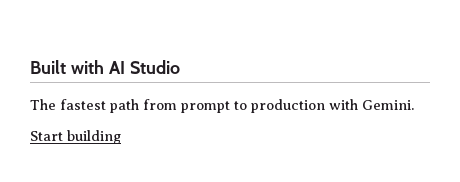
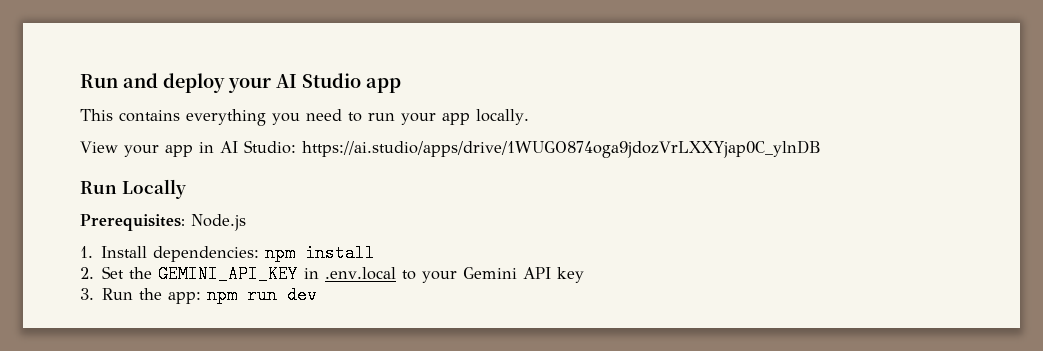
- Built with AI Studio
- The fastest path from prompt to production with Gemini.
- Start building
+ Run and deploy your AI Studio app
+ This contains everything you need to run your app locally.
+ View your app in AI Studio: https://ai.studio/apps/drive/1WUGO874oga9jdozVrLXXYjap0C_ylnDB
+ Run Locally
+ Prerequisites: Node.js
+ 1. Install dependencies: npm install
+ 2. Set the GEMINI_API_KEY in .env.local to your Gemini API key
+ 3. Run the app: npm run dev

